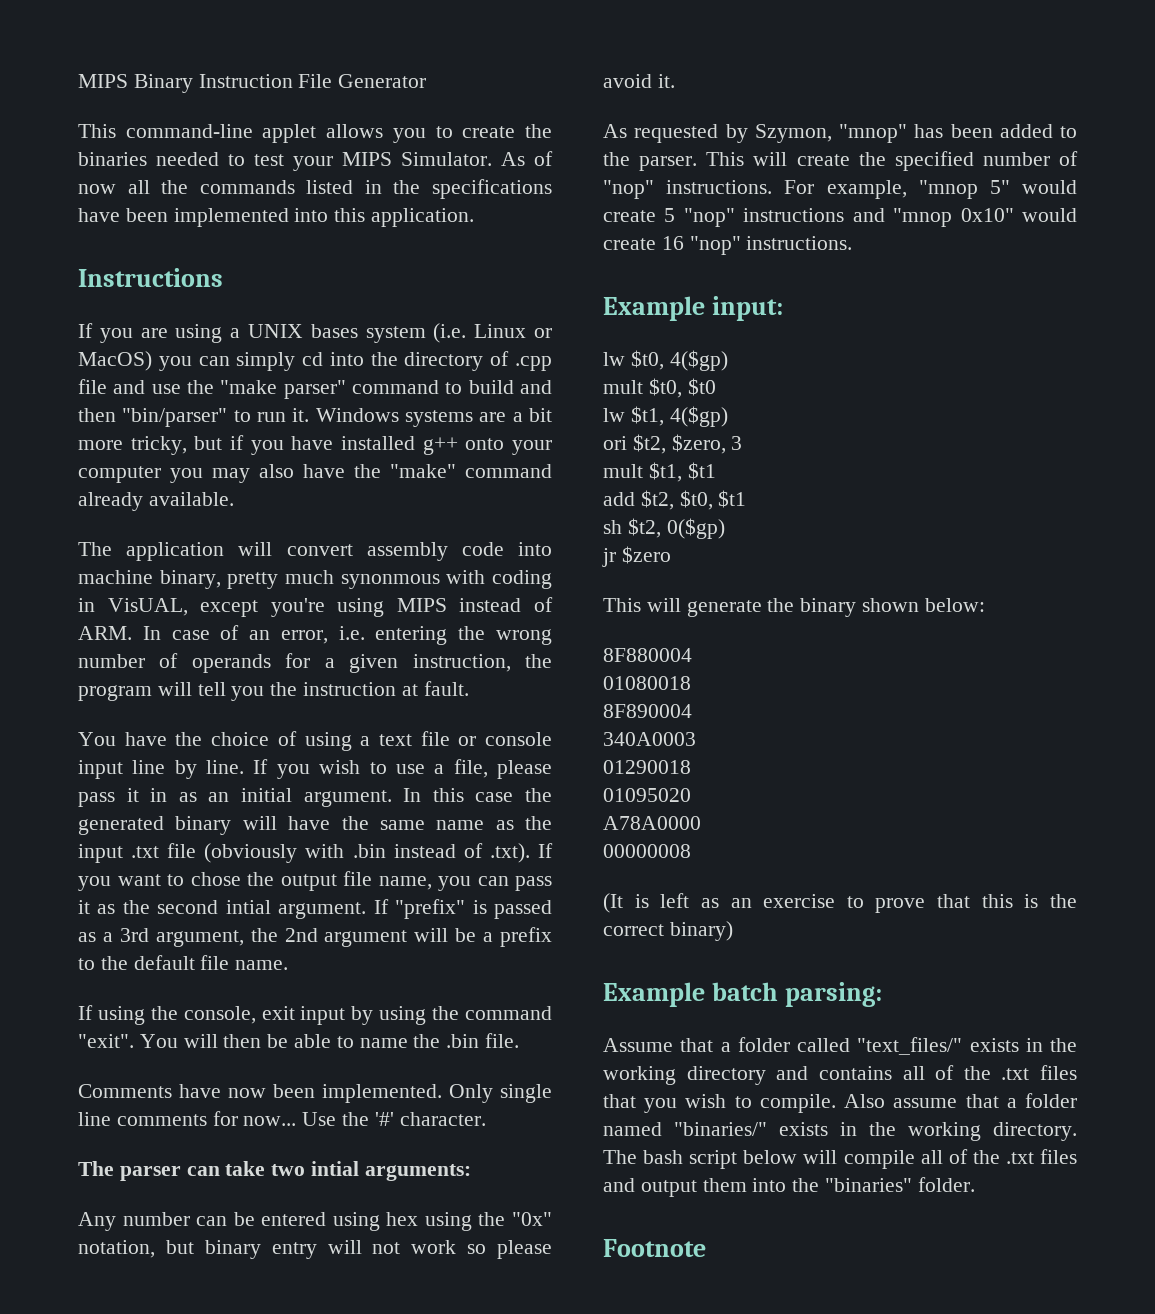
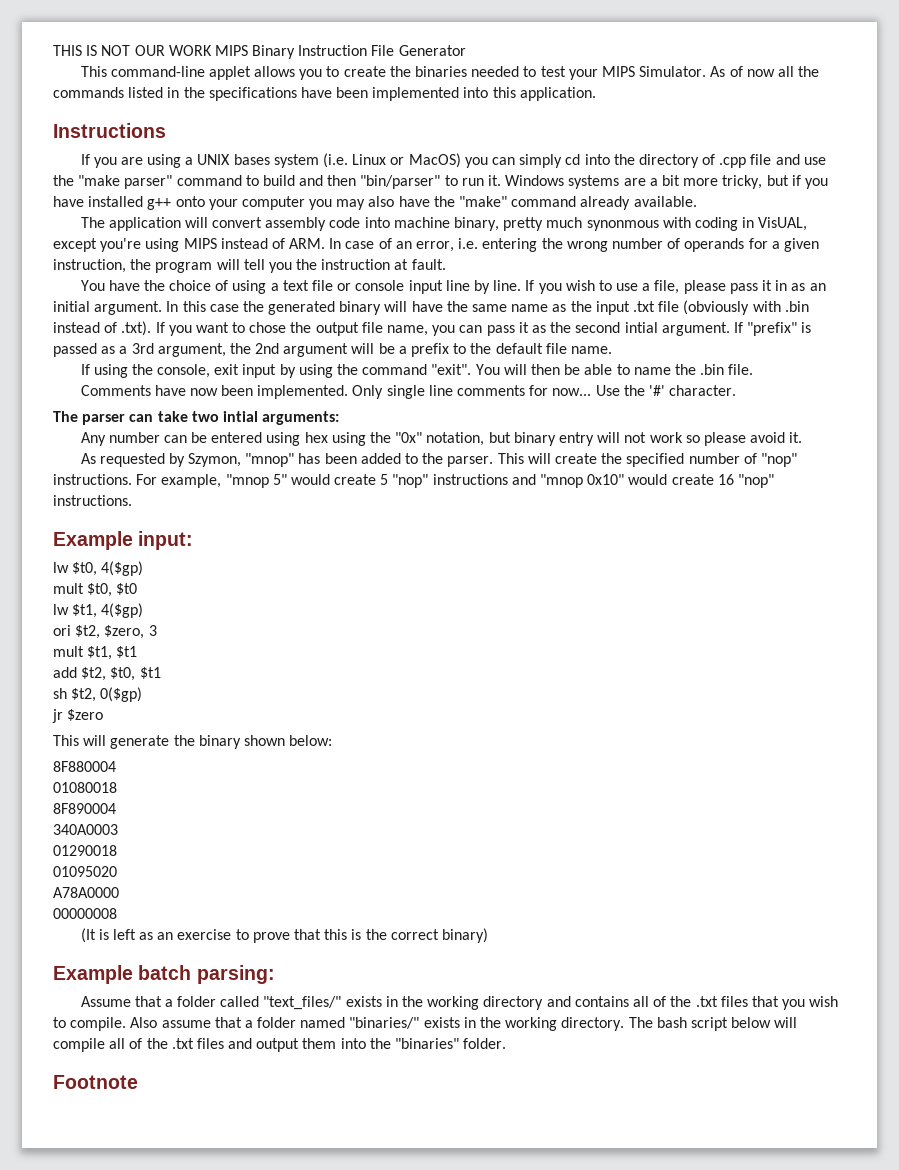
- MIPS Binary Instruction File Generator
+ THIS IS NOT OUR WORK MIPS Binary Instruction File Generator

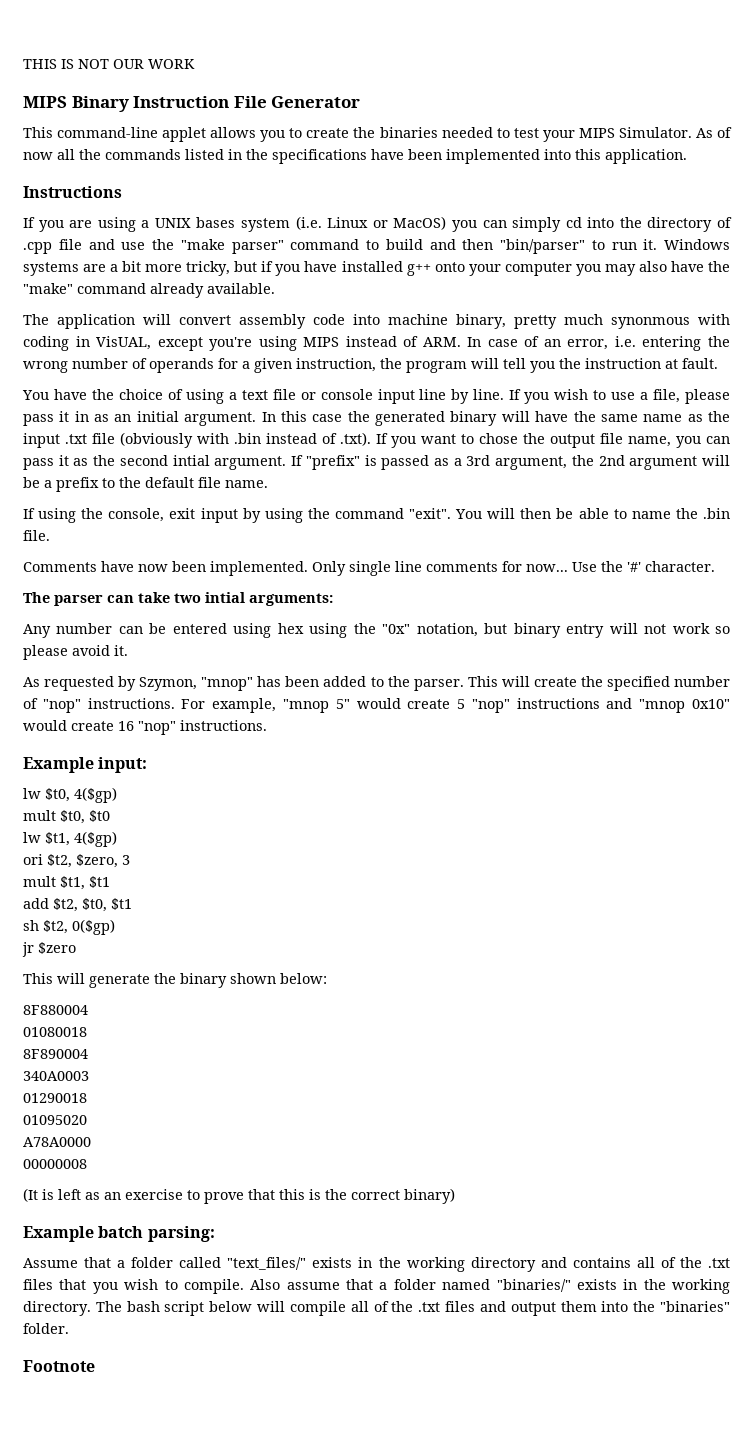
- THIS IS NOT OUR WORK MIPS Binary Instruction File Generator
+ THIS IS NOT OUR WORK
+ MIPS Binary Instruction File Generator

